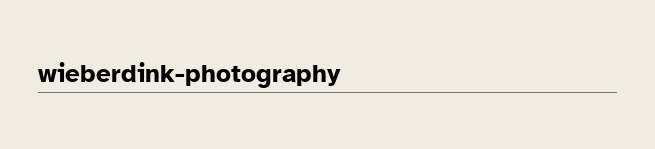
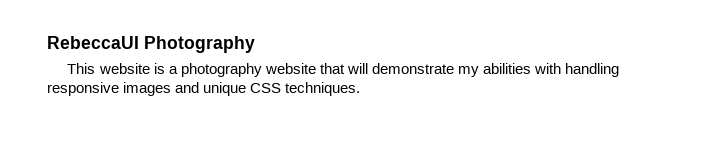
- wieberdink-photography
+ RebeccaUI Photography
+ This website is a photography website that will demonstrate my abilities with handling responsive images and unique CSS techniques.

